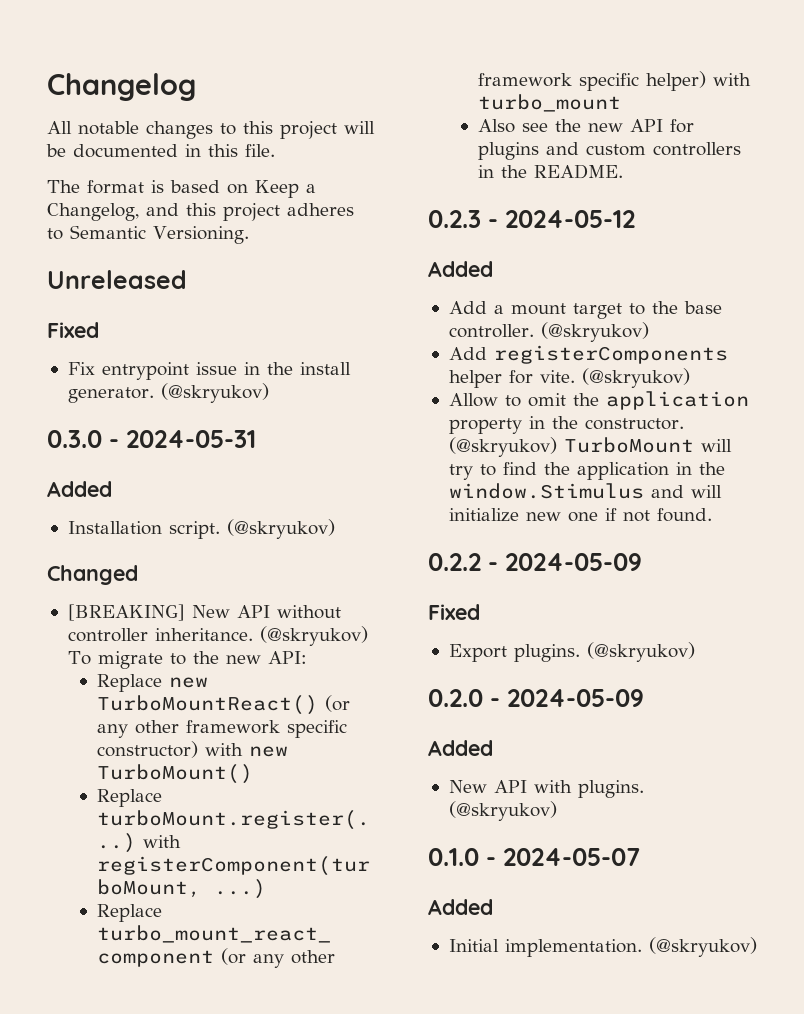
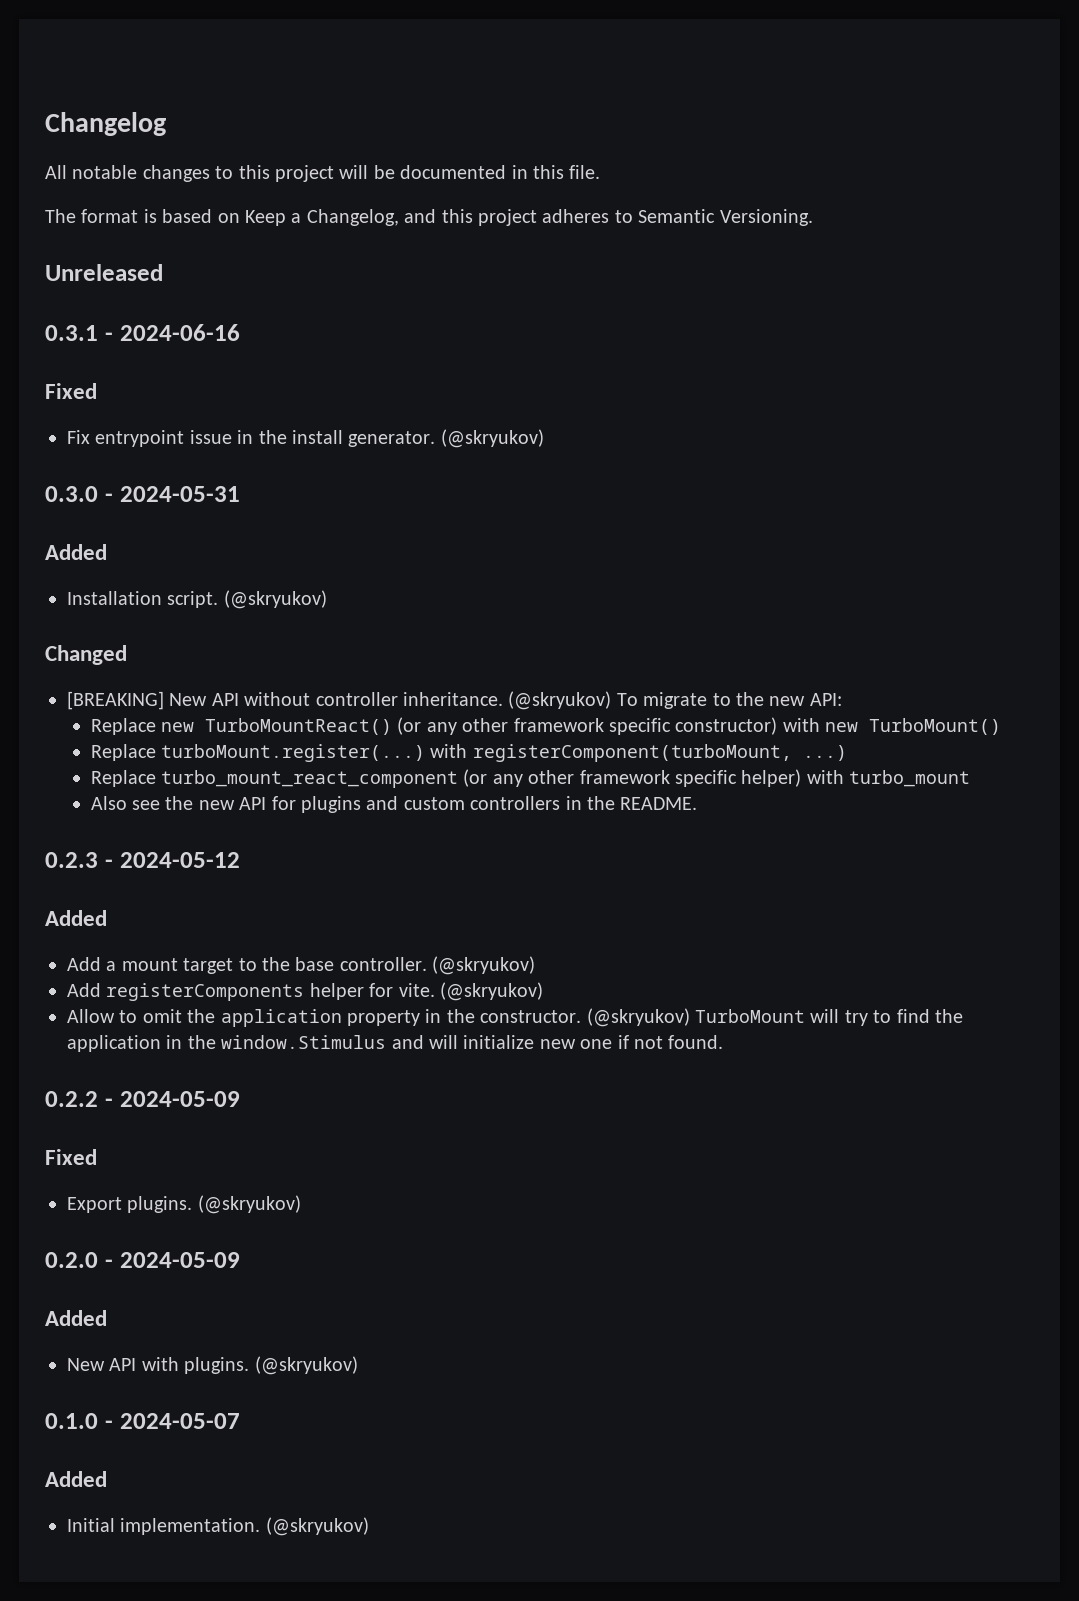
+ 0.3.1 - 2024-06-16

